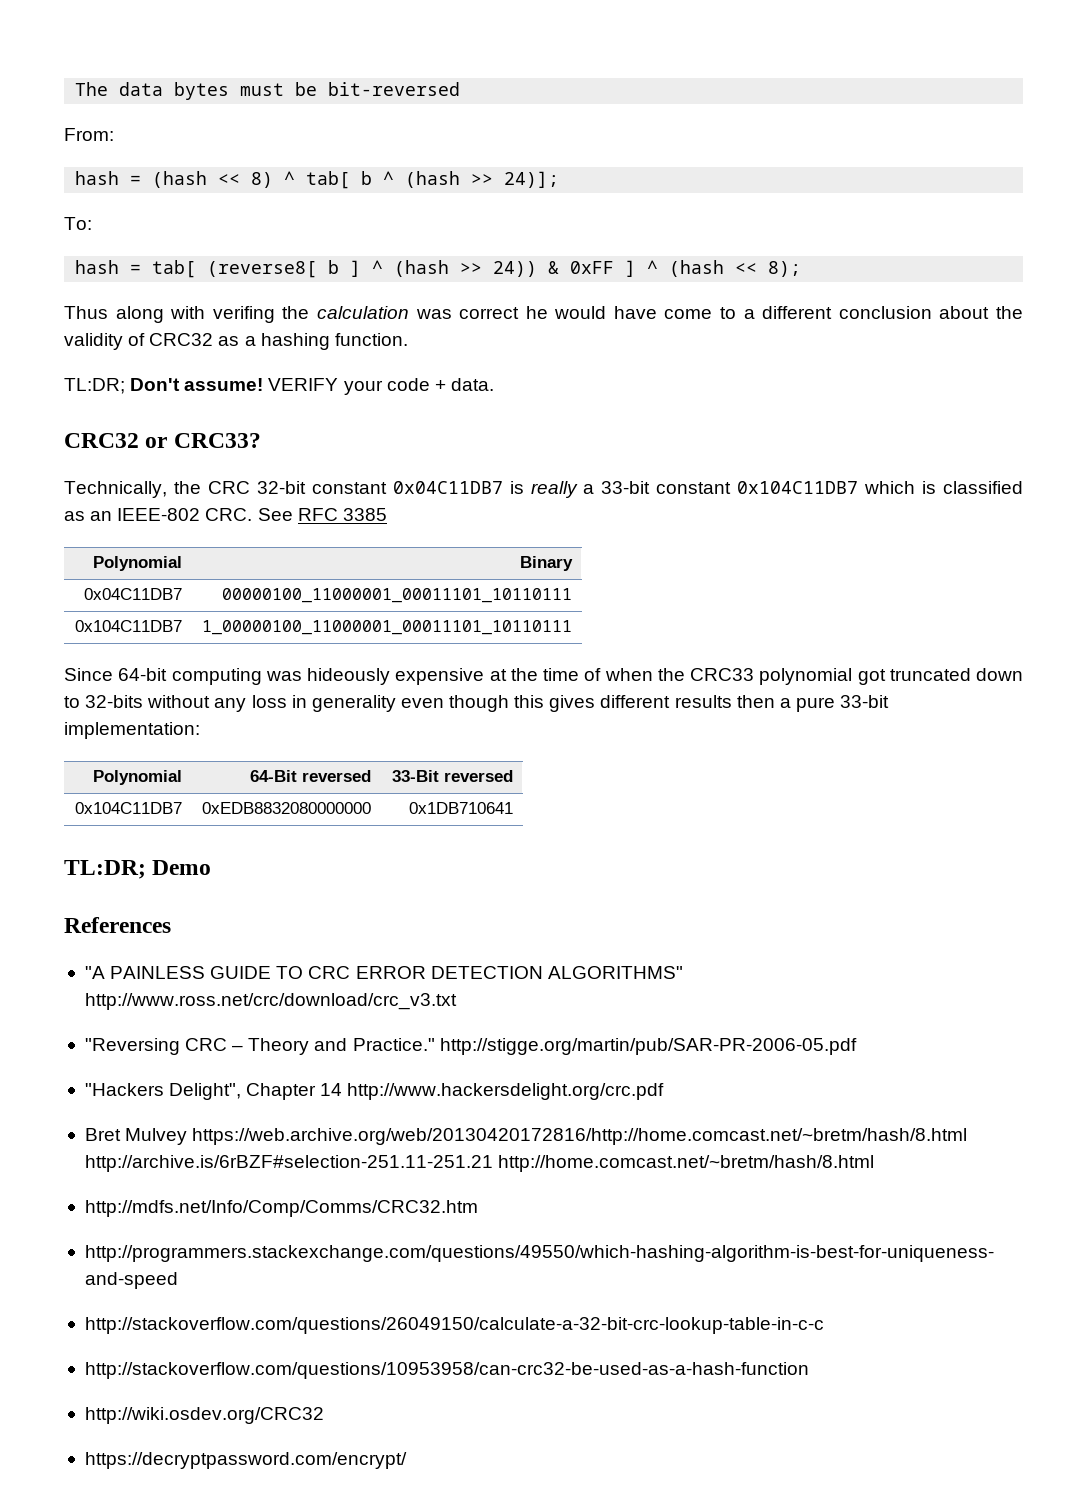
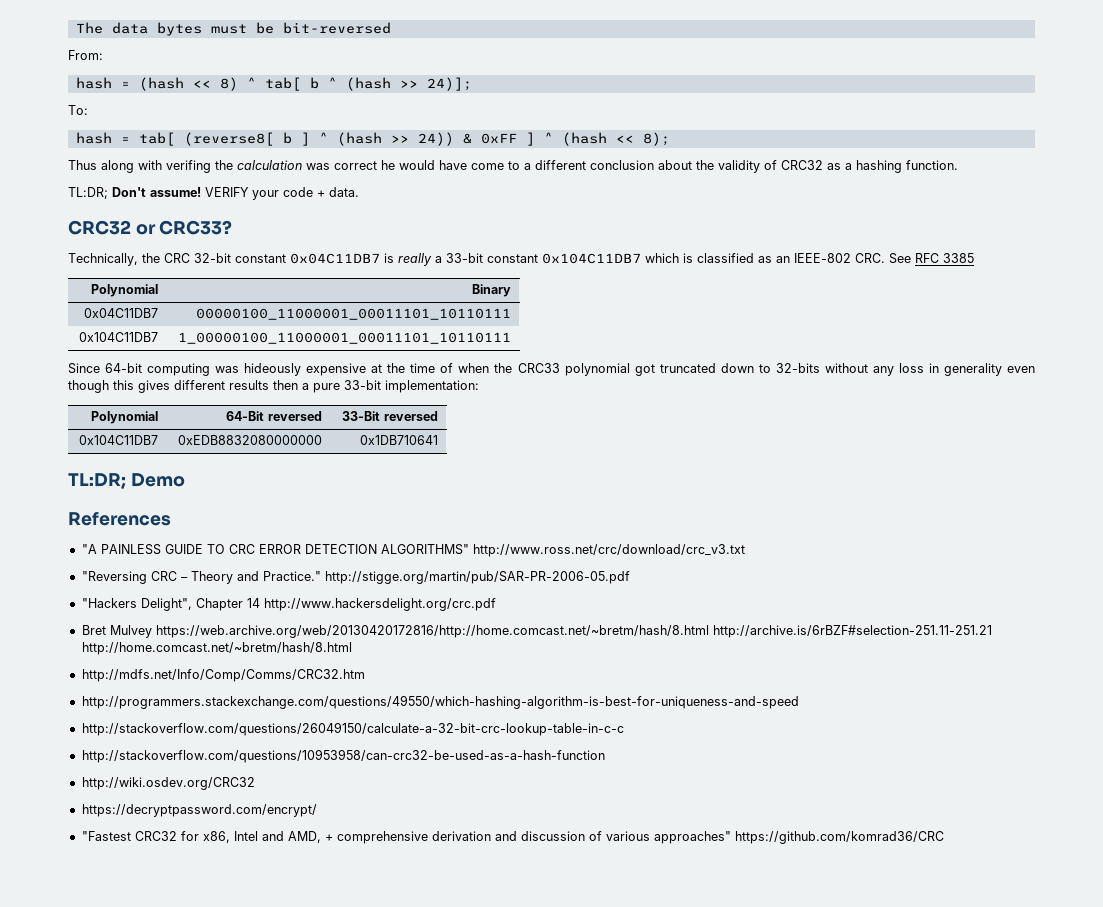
+ "Fastest CRC32 for x86, Intel and AMD, + comprehensive derivation and discussion of various approaches" https://github.com/komrad36/CRC

